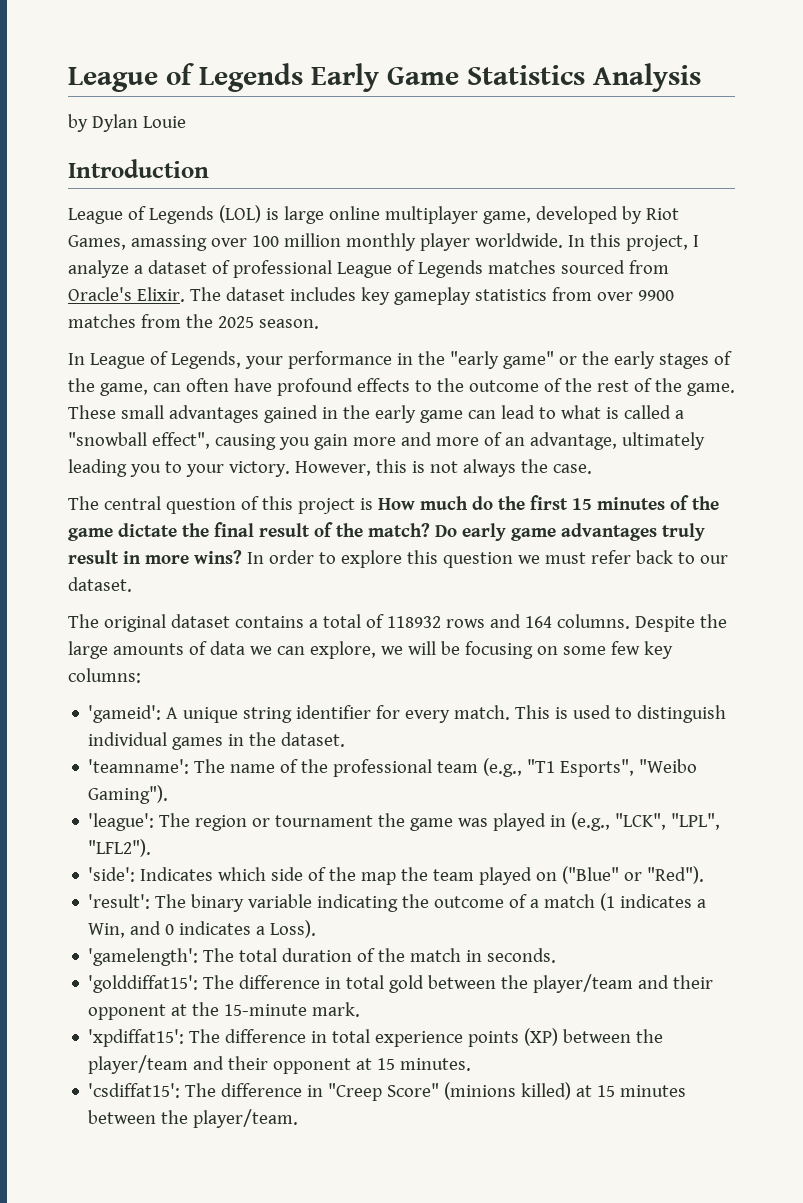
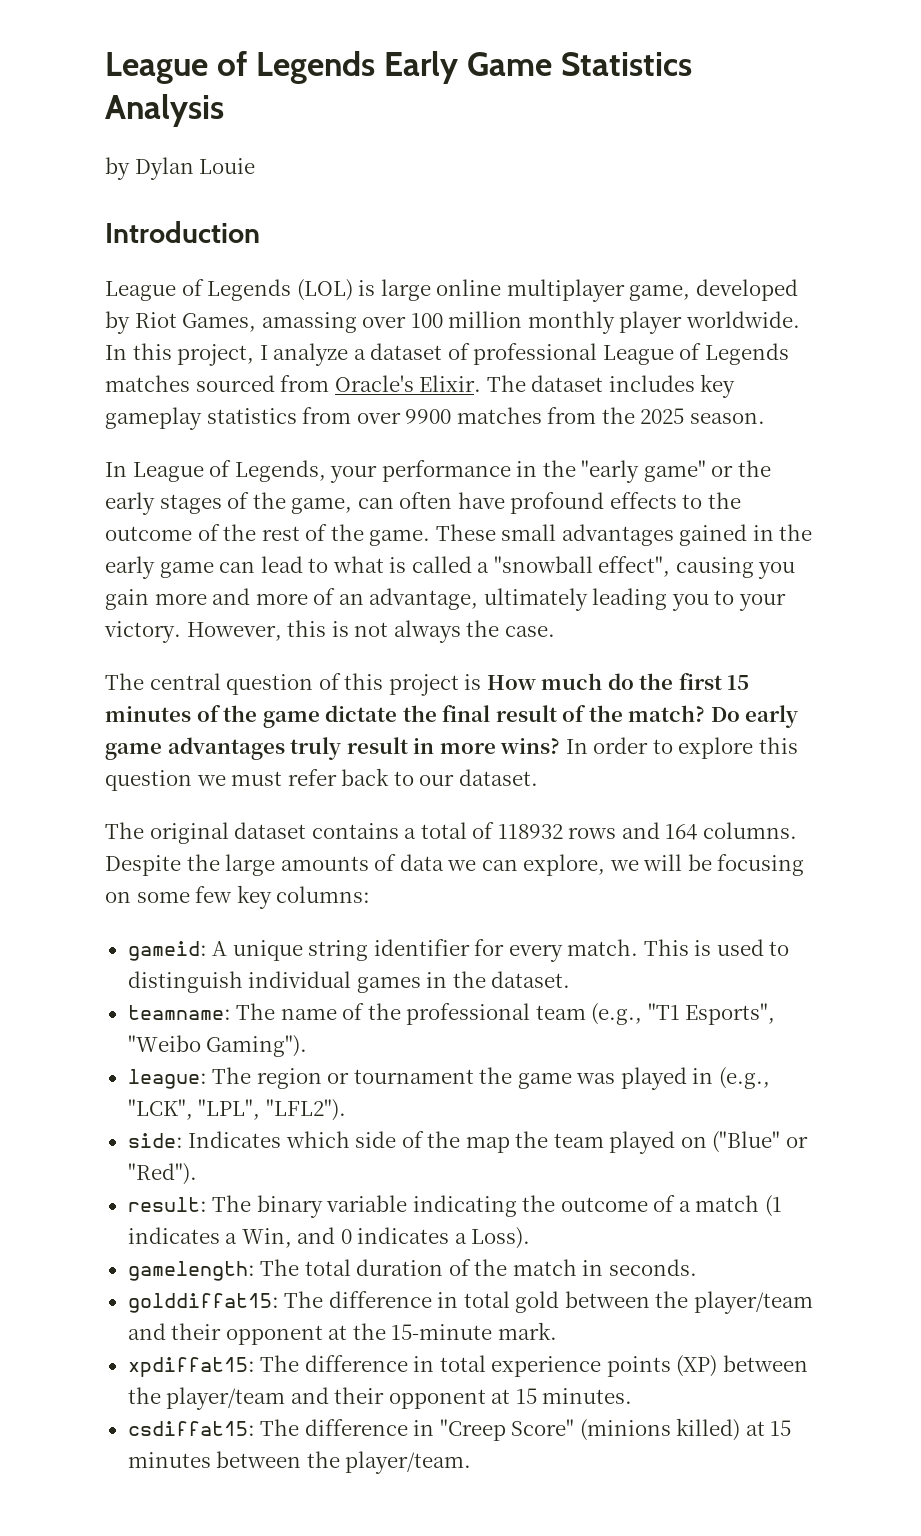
- 'gameid': A unique string identifier for every match.
+ gameid: A unique string identifier for every match.
- 'teamname': The name of the professional team (e.g., "T1 Esports", "Weibo Gaming").
+ teamname: The name of the professional team (e.g., "T1 Esports", "Weibo Gaming").
- 'league': The region or tournament the game was played in (e.g., "LCK", "LPL", "LFL2").
+ league: The region or tournament the game was played in (e.g., "LCK", "LPL", "LFL2").
- 'side': Indicates which side of the map the team played on ("Blue" or "Red").
+ side: Indicates which side of the map the team played on ("Blue" or "Red").
- 'result': The binary variable indicating the outcome of a match (1 indicates a Win, and 0 indicates a Loss).
+ result: The binary variable indicating the outcome of a match (1 indicates a Win, and 0 indicates a Loss).
- 'gamelength': The total duration of the match in seconds.
+ gamelength: The total duration of the match in seconds.
- 'golddiffat15': The difference in total gold between the player/team and their opponent at the 15-minute mark.
+ golddiffat15: The difference in total gold between the player/team and their opponent at the 15-minute mark.
- 'xpdiffat15': The difference in total experience points (XP) between the player/team and their opponent at 15 minutes.
+ xpdiffat15: The difference in total experience points (XP) between the player/team and their opponent at 15 minutes.
- 'csdiffat15': The difference in "Creep Score" (minions killed) at 15 minutes between the player/team.
+ csdiffat15: The difference in "Creep Score" (minions killed) at 15 minutes between the player/team.

